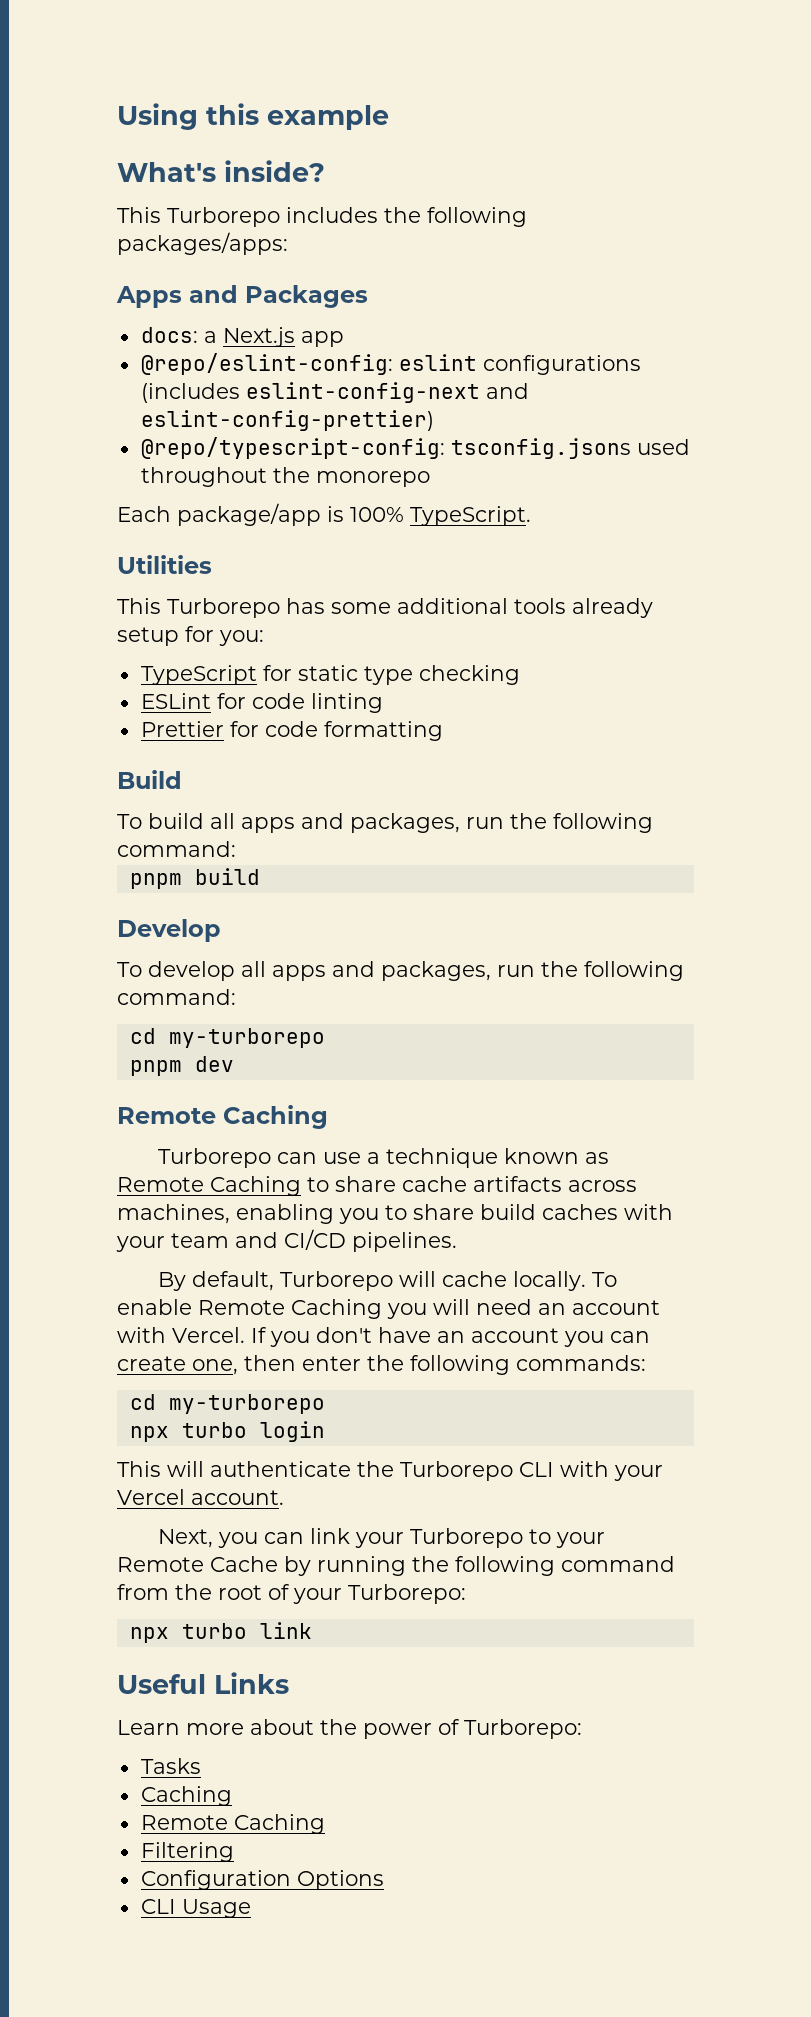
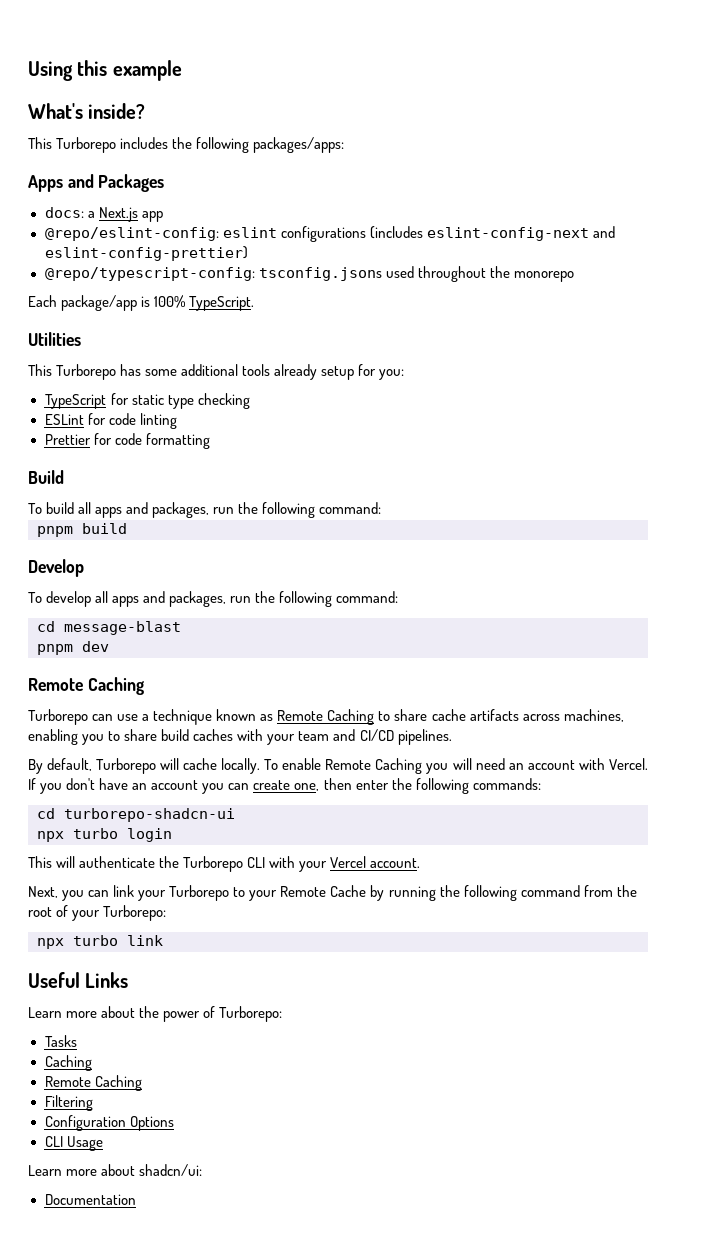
  To develop all apps and packages, run the following command:
- cd my-turborepo
+ cd message-blast
  If you don't have an account you can create one, then enter the following commands:
- cd my-turborepo
+ cd turborepo-shadcn-ui
+ Learn more about shadcn/ui:
+ Documentation

